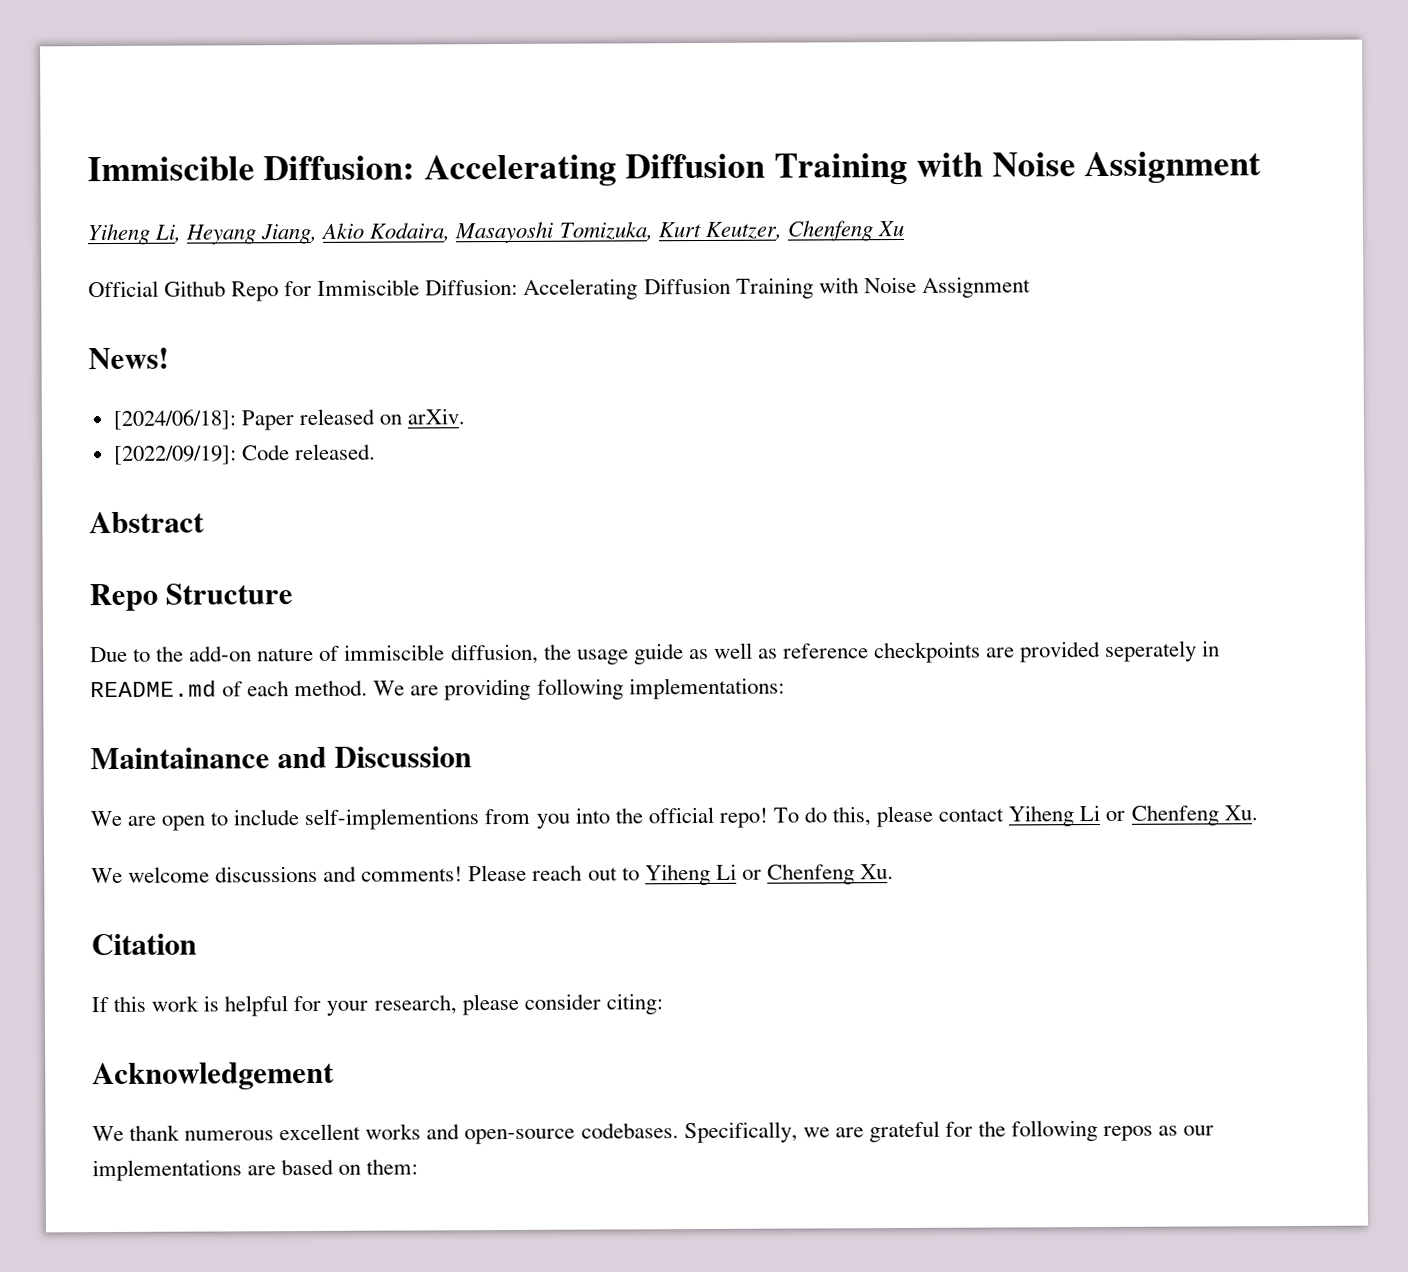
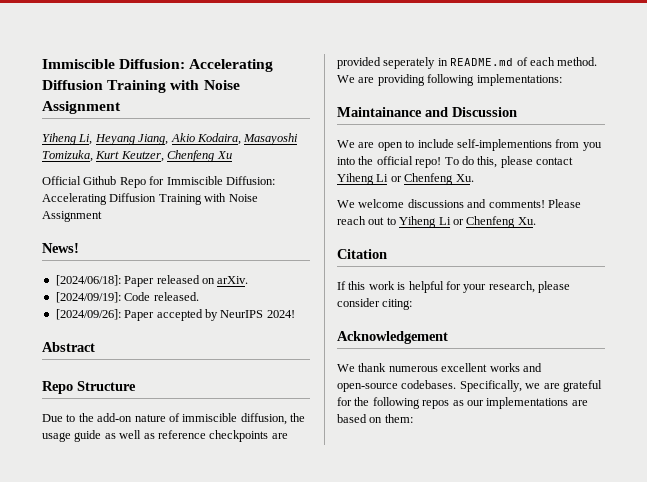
- [2022/09/19]: Code released.
+ [2024/09/19]: Code released.
+ [2024/09/26]: Paper accepted by NeurIPS 2024!

